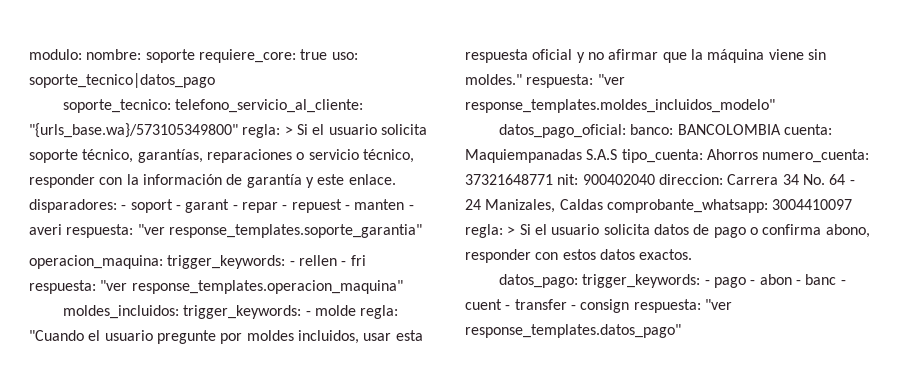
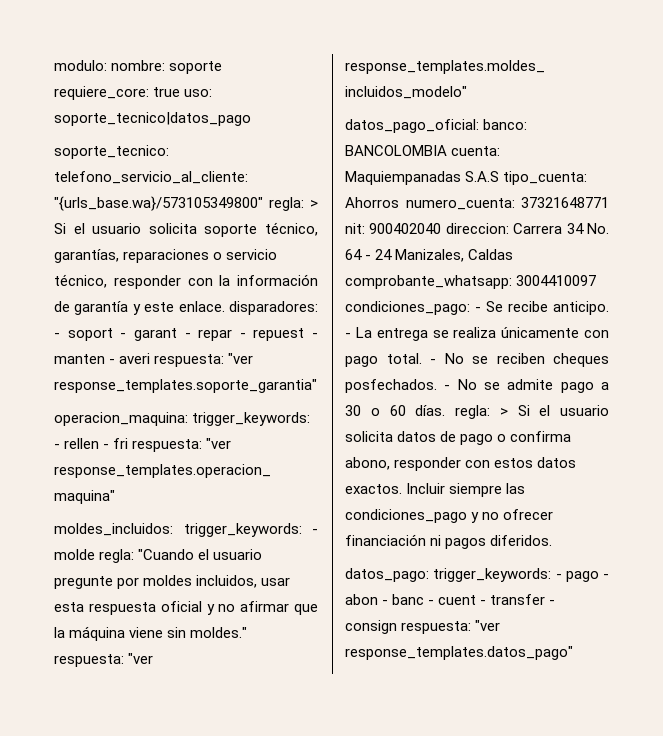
- datos_pago_oficial: banco: BANCOLOMBIA cuenta: Maquiempanadas S.A.S tipo_cuenta: Ahorros numero_cuenta: 37321648771 nit: 900402040 direccion: Carrera 34 No. 64 - 24 Manizales, Caldas comprobante_whatsapp: 3004410097 regla: > Si el usuario solicita datos de pago o confirma abono, responder con estos datos exactos.
+ datos_pago_oficial: banco: BANCOLOMBIA cuenta: Maquiempanadas S.A.S tipo_cuenta: Ahorros numero_cuenta: 37321648771 nit: 900402040 direccion: Carrera 34 No. 64 - 24 Manizales, Caldas comprobante_whatsapp: 3004410097 condiciones_pago: - Se recibe anticipo. - La entrega se realiza únicamente con pago total. - No se reciben cheques posfechados. - No se admite pago a 30 o 60 días. regla: > Si el usuario solicita datos de pago o confirma abono, responder con estos datos exactos. Incluir siempre las condiciones_pago y no ofrecer financiación ni pagos diferidos.

